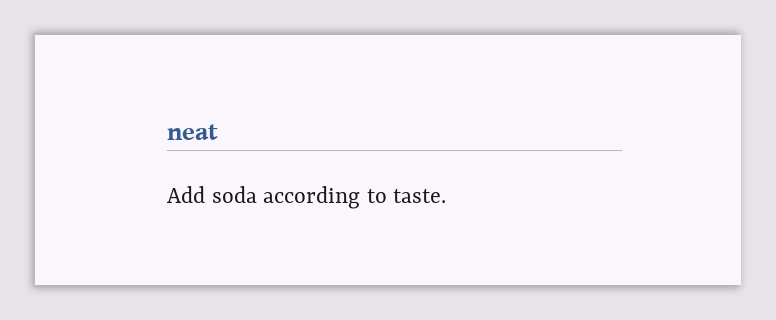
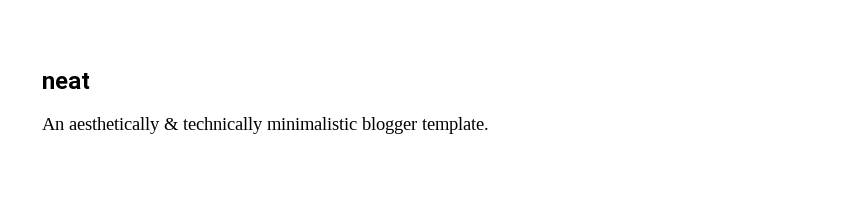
- Add soda according to taste.
+ An aesthetically & technically minimalistic blogger template.

